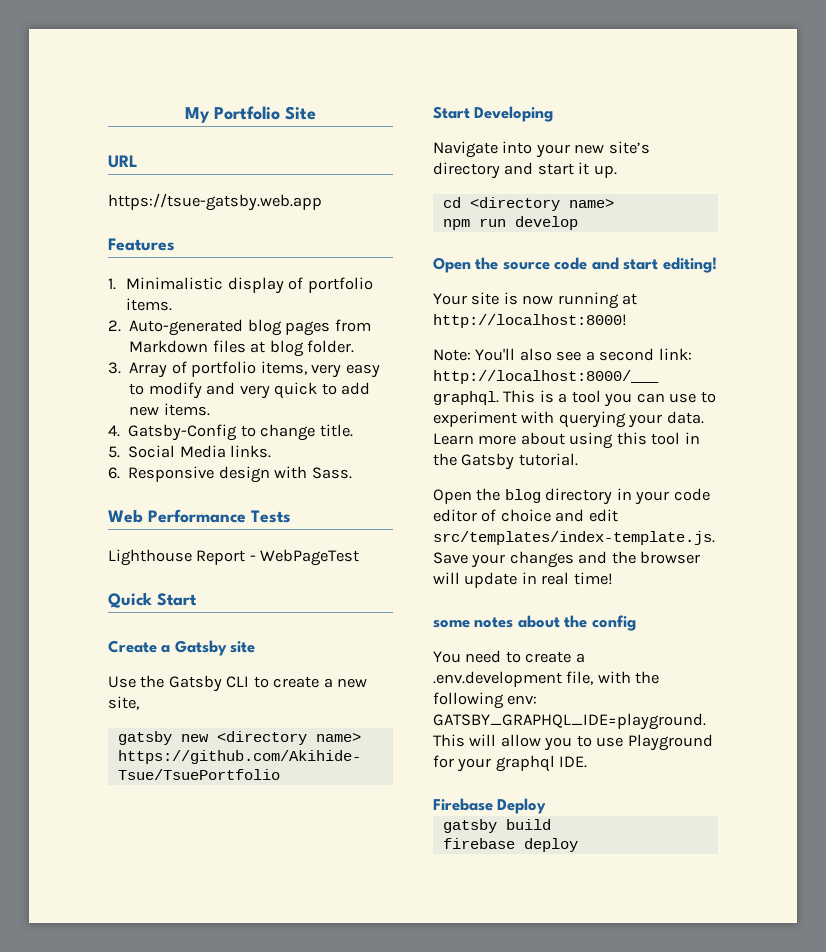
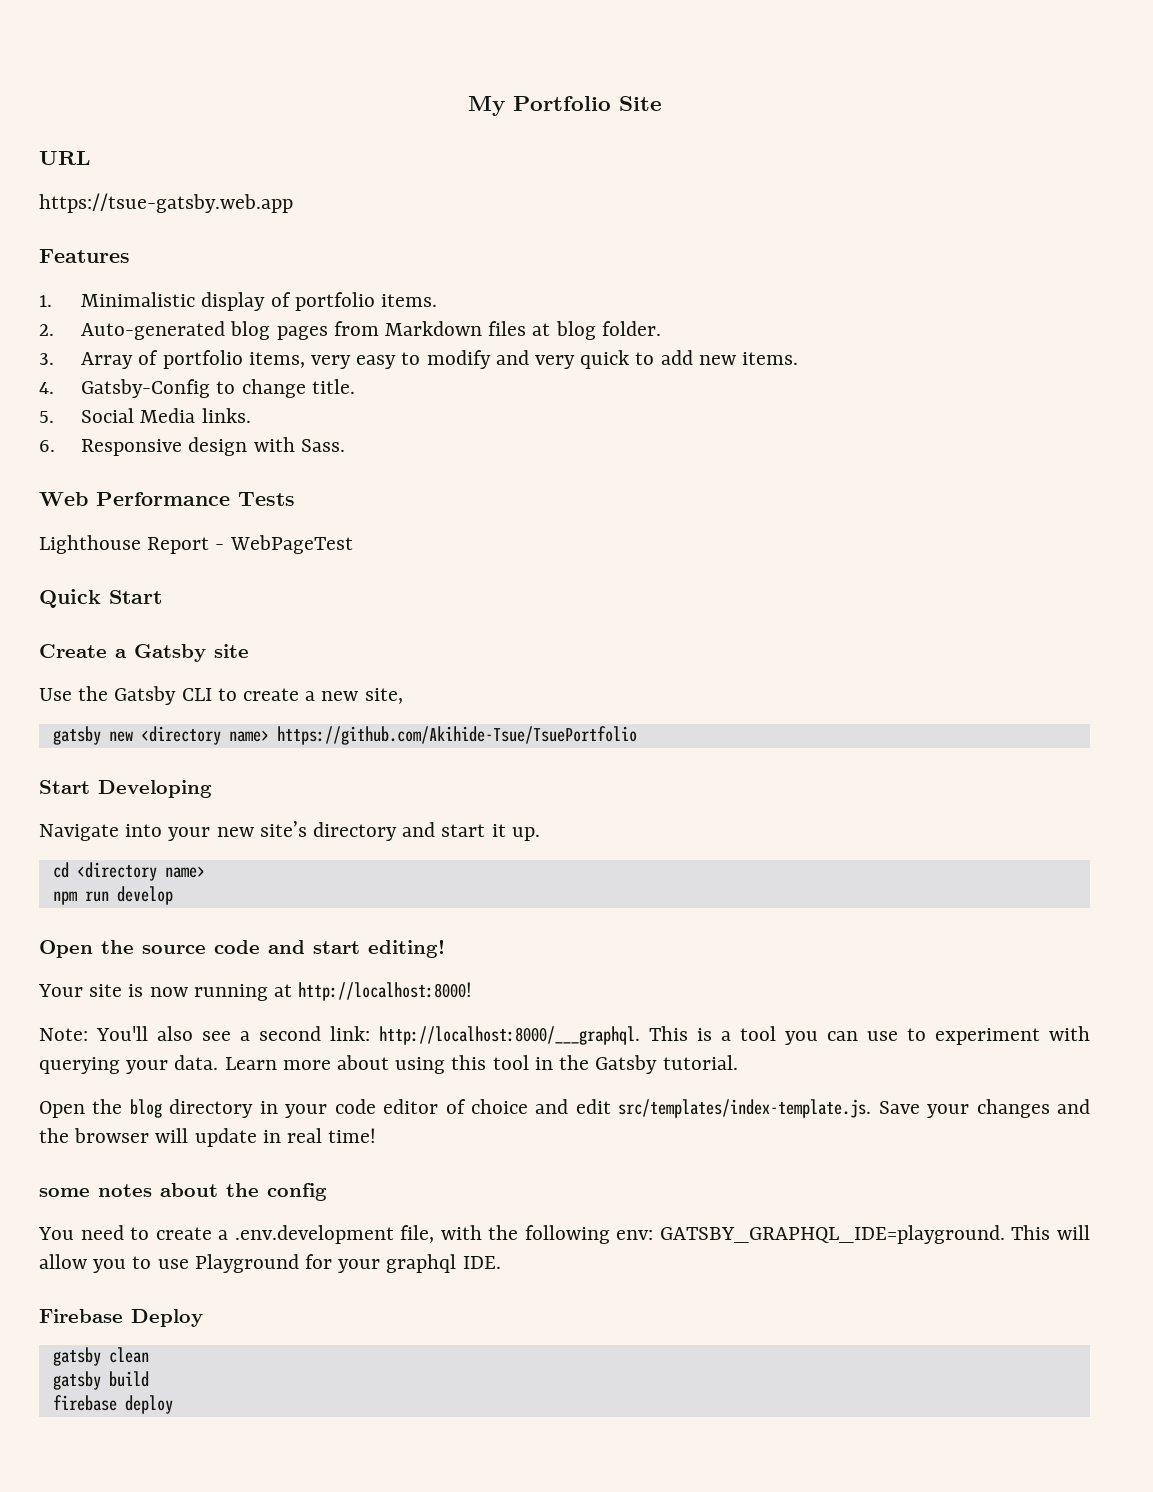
+ gatsby clean

